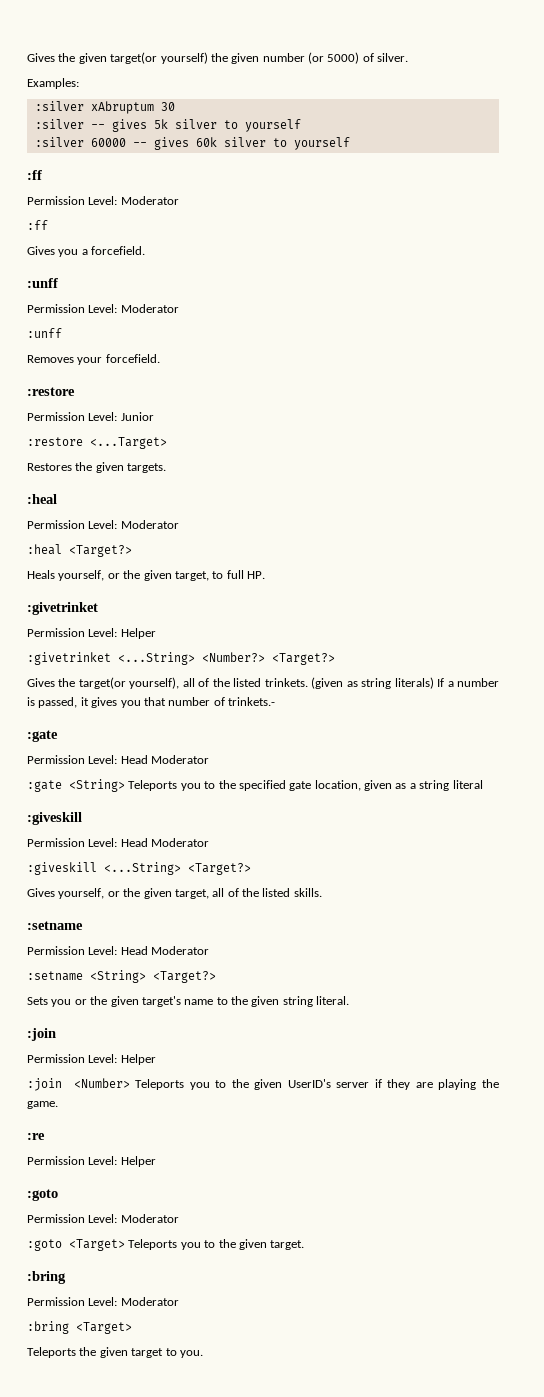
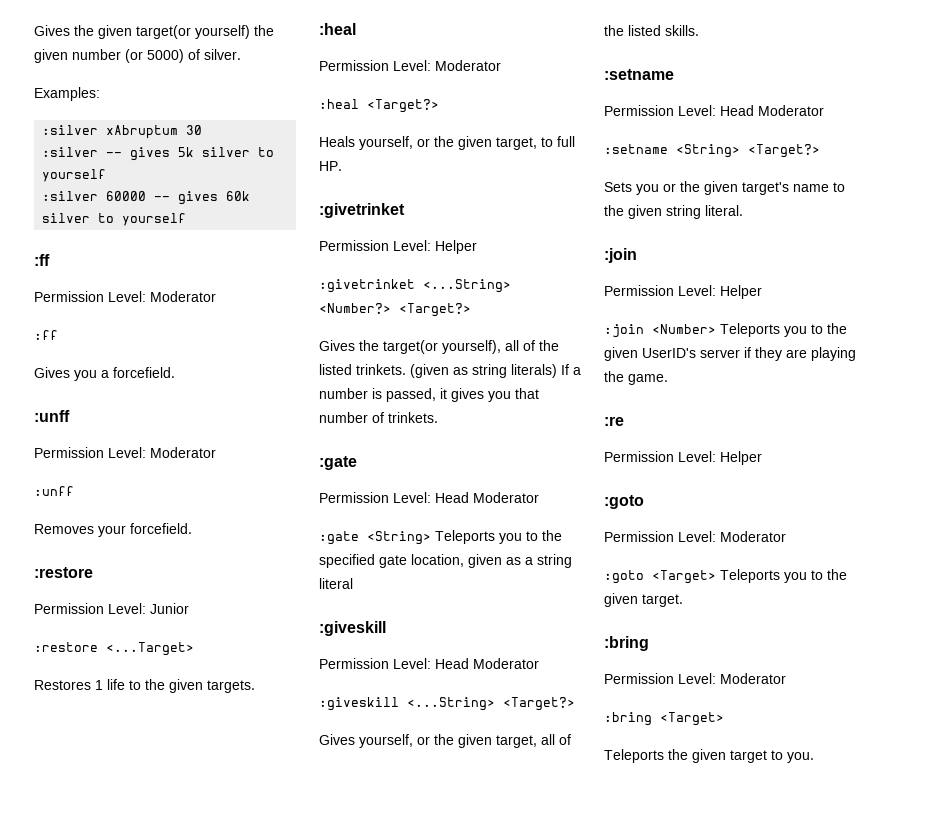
- Restores the given targets.
+ Restores 1 life to the given targets.
- (given as string literals) If a number is passed, it gives you that number of trinkets.-
+ (given as string literals) If a number is passed, it gives you that number of trinkets.

